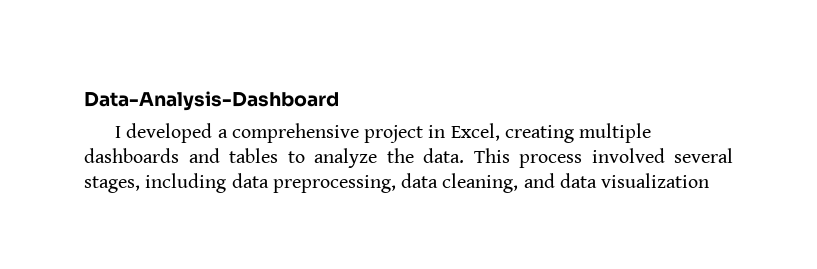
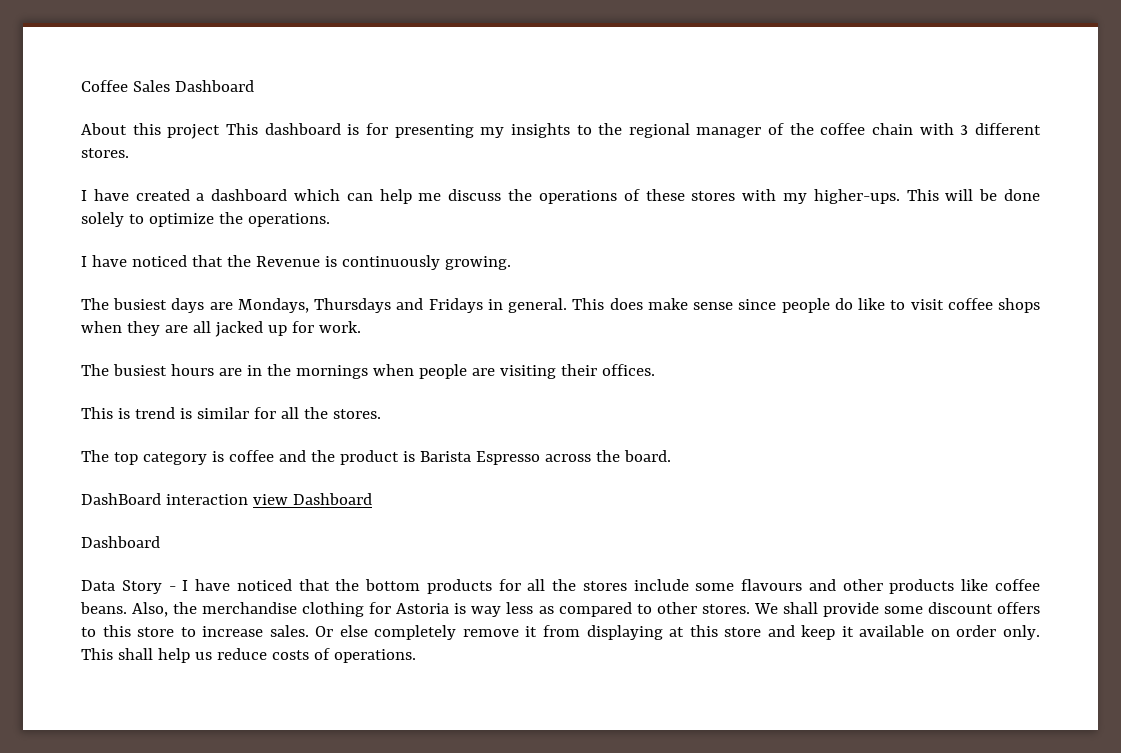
- Data-Analysis-Dashboard
- I developed a comprehensive project in Excel, creating multiple dashboards and tables to analyze the data. This process involved several stages, including data preprocessing, data cleaning, and data visualization
+ Coffee Sales Dashboard
+ About this project This dashboard is for presenting my insights to the regional manager of the coffee chain with 3 different stores.
+ I have created a dashboard which can help me discuss the operations of these stores with my higher-ups. This will be done solely to optimize the operations.
+ I have noticed that the Revenue is continuously growing.
+ The busiest days are Mondays, Thursdays and Fridays in general. This does make sense since people do like to visit coffee shops when they are all jacked up for work.
+ The busiest hours are in the mornings when people are visiting their offices.
+ This is trend is similar for all the stores.
+ The top category is coffee and the product is Barista Espresso across the board.
+ DashBoard interaction view Dashboard
+ Dashboard
+ Data Story - I have noticed that the bottom products for all the stores include some flavours and other products like coffee beans. Also, the merchandise clothing for Astoria is way less as compared to other stores. We shall provide some discount offers to this store to increase sales. Or else completely remove it from displaying at this store and keep it available on order only. This shall help us reduce costs of operations.

